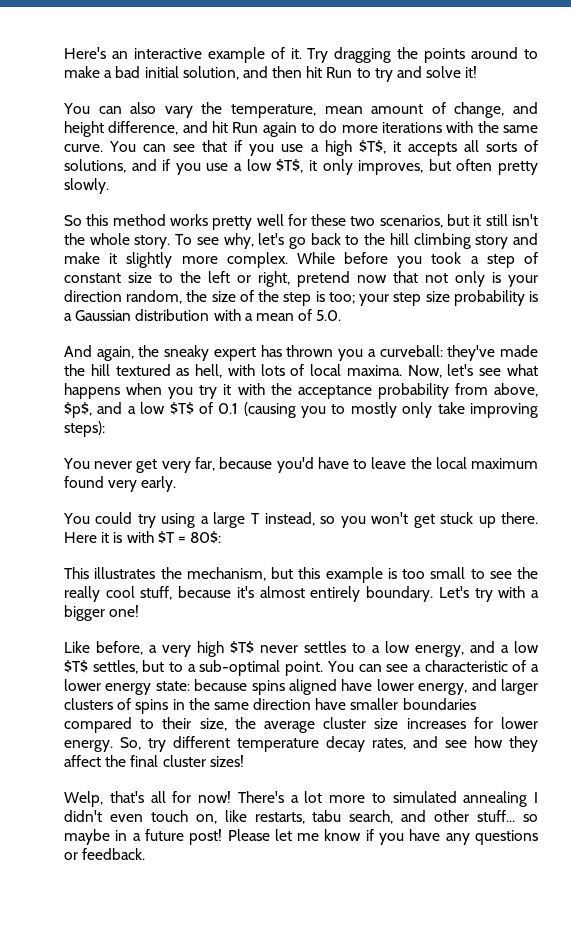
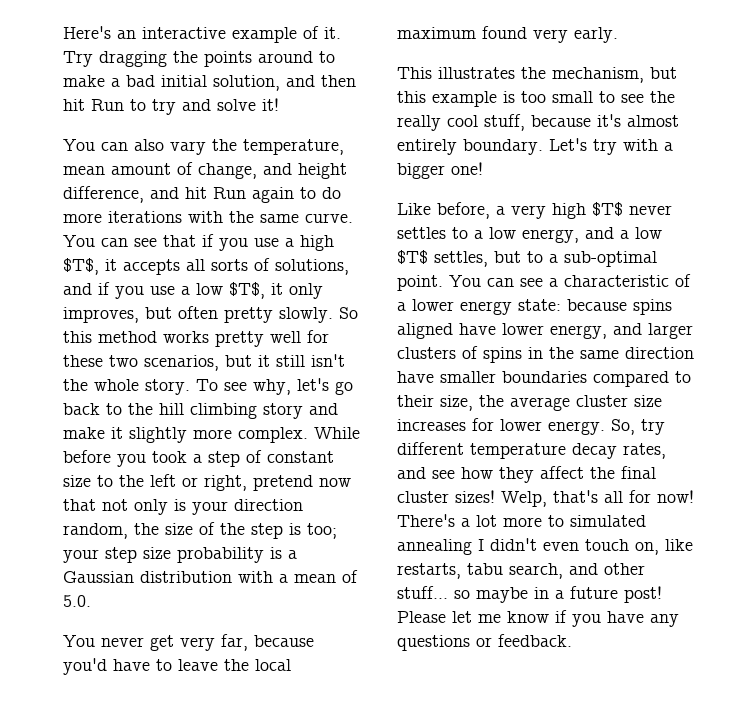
- You can see that if you use a high $T$, it accepts all sorts of solutions, and if you use a low $T$, it only improves, but often pretty slowly.
- So this method works pretty well for these two scenarios, but it still isn't the whole story.
+ You can see that if you use a high $T$, it accepts all sorts of solutions, and if you use a low $T$, it only improves, but often pretty slowly. So this method works pretty well for these two scenarios, but it still isn't the whole story.
- And again, the sneaky expert has thrown you a curveball: they've made the hill textured as hell, with lots of local maxima. Now, let's see what happens when you try it with the acceptance probability from above, $p$, and a low $T$ of 0.1 (causing you to mostly only take improving steps):
- You could try using a large T instead, so you won't get stuck up there. Here it is with $T = 80$:
- So, try different temperature decay rates, and see how they affect the final cluster sizes!
- Welp, that's all for now!
+ So, try different temperature decay rates, and see how they affect the final cluster sizes! Welp, that's all for now!

